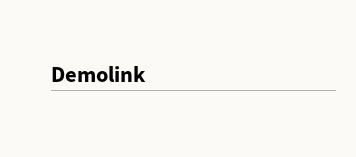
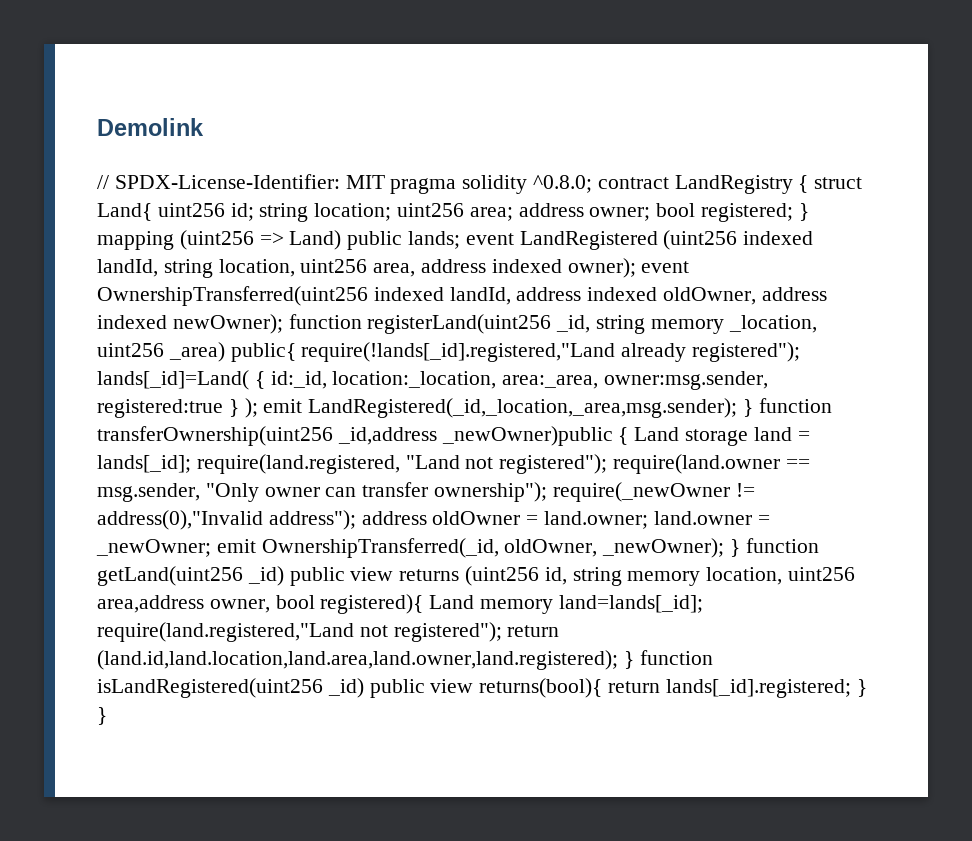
+ // SPDX-License-Identifier: MIT pragma solidity ^0.8.0; contract LandRegistry { struct Land{ uint256 id; string location; uint256 area; address owner; bool registered; } mapping (uint256 => Land) public lands; event LandRegistered (uint256 indexed landId, string location, uint256 area, address indexed owner); event OwnershipTransferred(uint256 indexed landId, address indexed oldOwner, address indexed newOwner); function registerLand(uint256 _id, string memory _location, uint256 _area) public{ require(!lands[_id].registered,"Land already registered"); lands[_id]=Land( { id:_id, location:_location, area:_area, owner:msg.sender, registered:true } ); emit LandRegistered(_id,_location,_area,msg.sender); } function transferOwnership(uint256 _id,address _newOwner)public { Land storage land = lands[_id]; require(land.registered, "Land not registered"); require(land.owner == msg.sender, "Only owner can transfer ownership"); require(_newOwner != address(0),"Invalid address"); address oldOwner = land.owner; land.owner = _newOwner; emit OwnershipTransferred(_id, oldOwner, _newOwner); } function getLand(uint256 _id) public view returns (uint256 id, string memory location, uint256 area,address owner, bool registered){ Land memory land=lands[_id]; require(land.registered,"Land not registered"); return (land.id,land.location,land.area,land.owner,land.registered); } function isLandRegistered(uint256 _id) public view returns(bool){ return lands[_id].registered; } }

